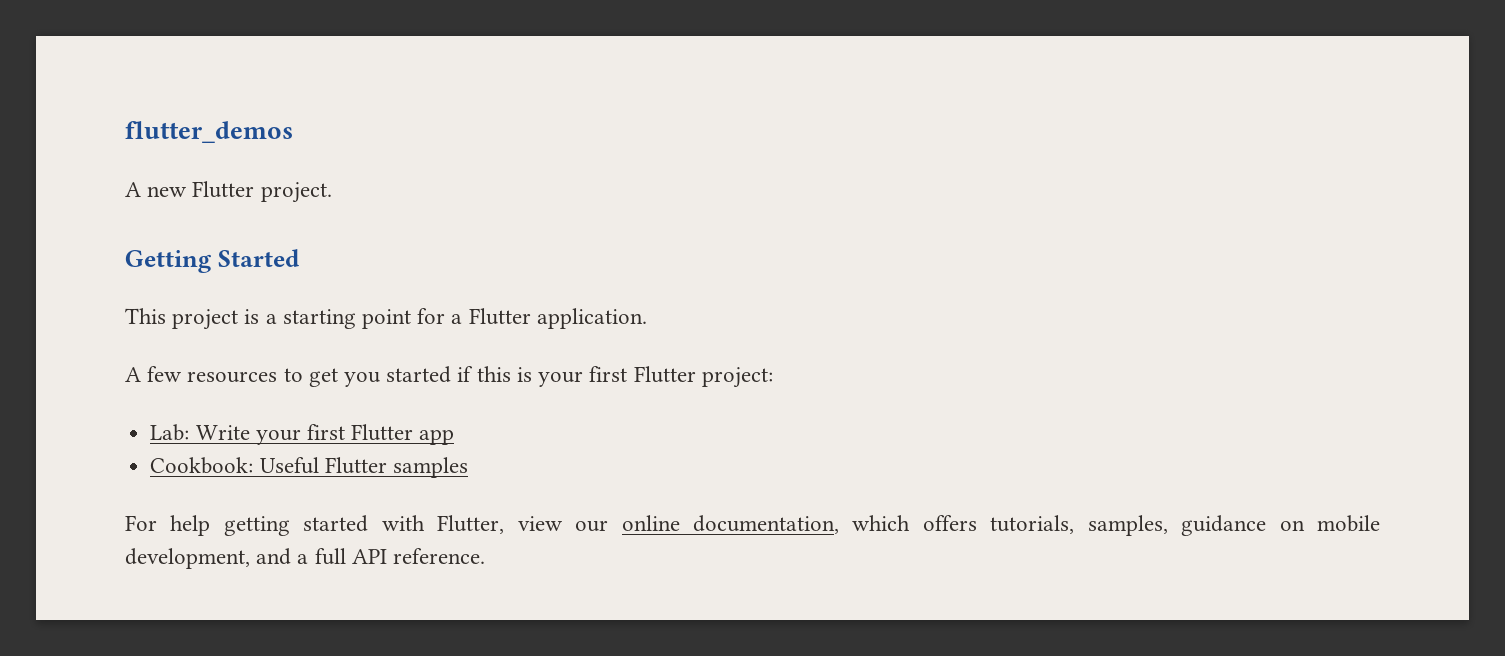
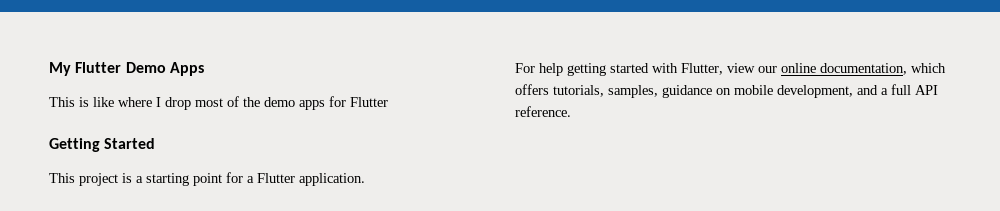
- flutter_demos
- A new Flutter project.
+ My Flutter Demo Apps
+ This is like where I drop most of the demo apps for Flutter
- A few resources to get you started if this is your first Flutter project:
- Lab: Write your first Flutter app
- Cookbook: Useful Flutter samples

